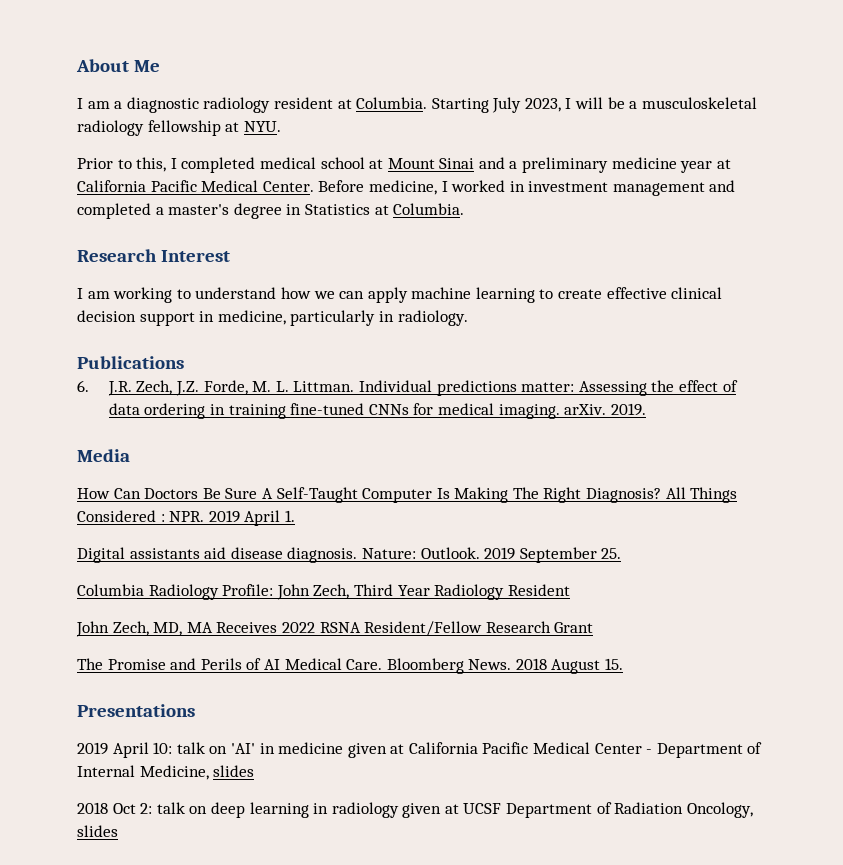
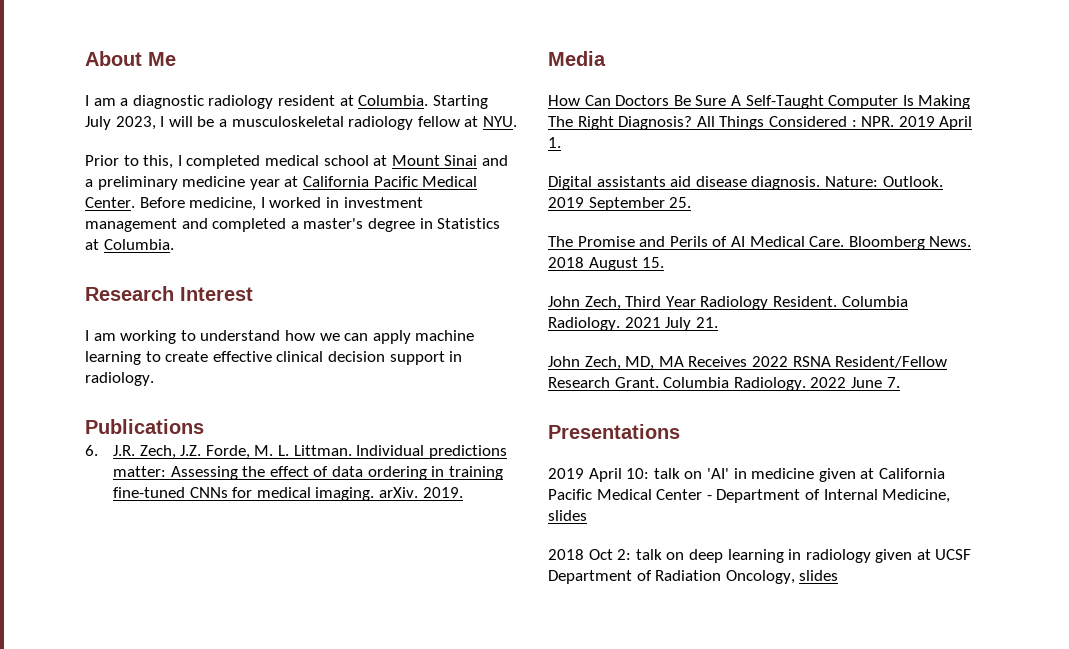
- Starting July 2023, I will be a musculoskeletal radiology fellowship at NYU.
+ Starting July 2023, I will be a musculoskeletal radiology fellow at NYU.
- I am working to understand how we can apply machine learning to create effective clinical decision support in medicine, particularly in radiology.
+ I am working to understand how we can apply machine learning to create effective clinical decision support in radiology.
- Columbia Radiology Profile: John Zech, Third Year Radiology Resident
- John Zech, MD, MA Receives 2022 RSNA Resident/Fellow Research Grant
+ John Zech, Third Year Radiology Resident. Columbia Radiology. 2021 July 21.
+ John Zech, MD, MA Receives 2022 RSNA Resident/Fellow Research Grant. Columbia Radiology. 2022 June 7.

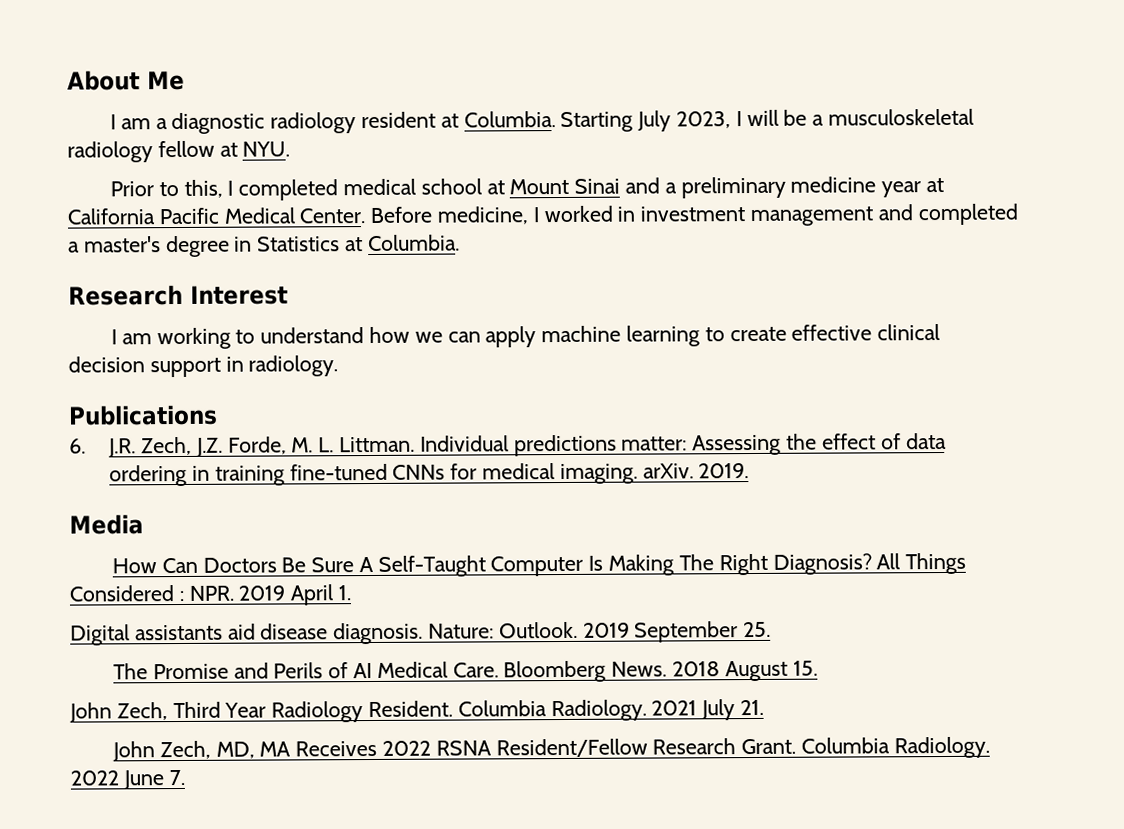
- Presentations
- 2019 April 10: talk on 'AI' in medicine given at California Pacific Medical Center - Department of Internal Medicine, slides
- 2018 Oct 2: talk on deep learning in radiology given at UCSF Department of Radiation Oncology, slides

